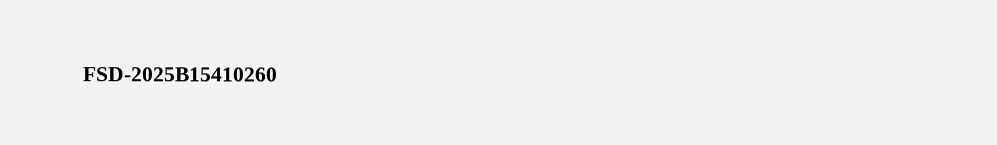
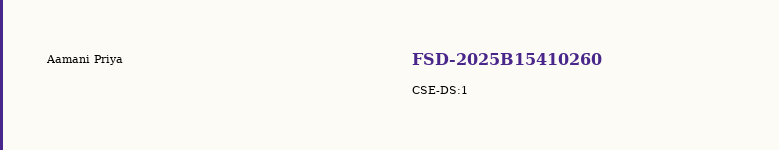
+ Aamani Priya
+ CSE-DS:1

